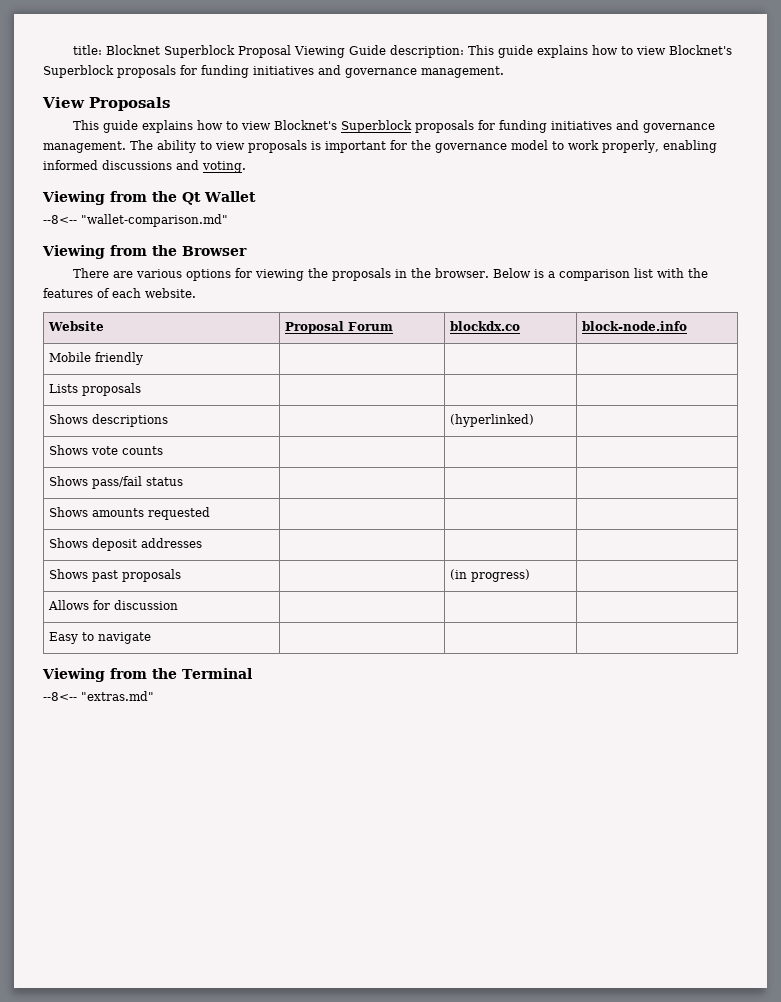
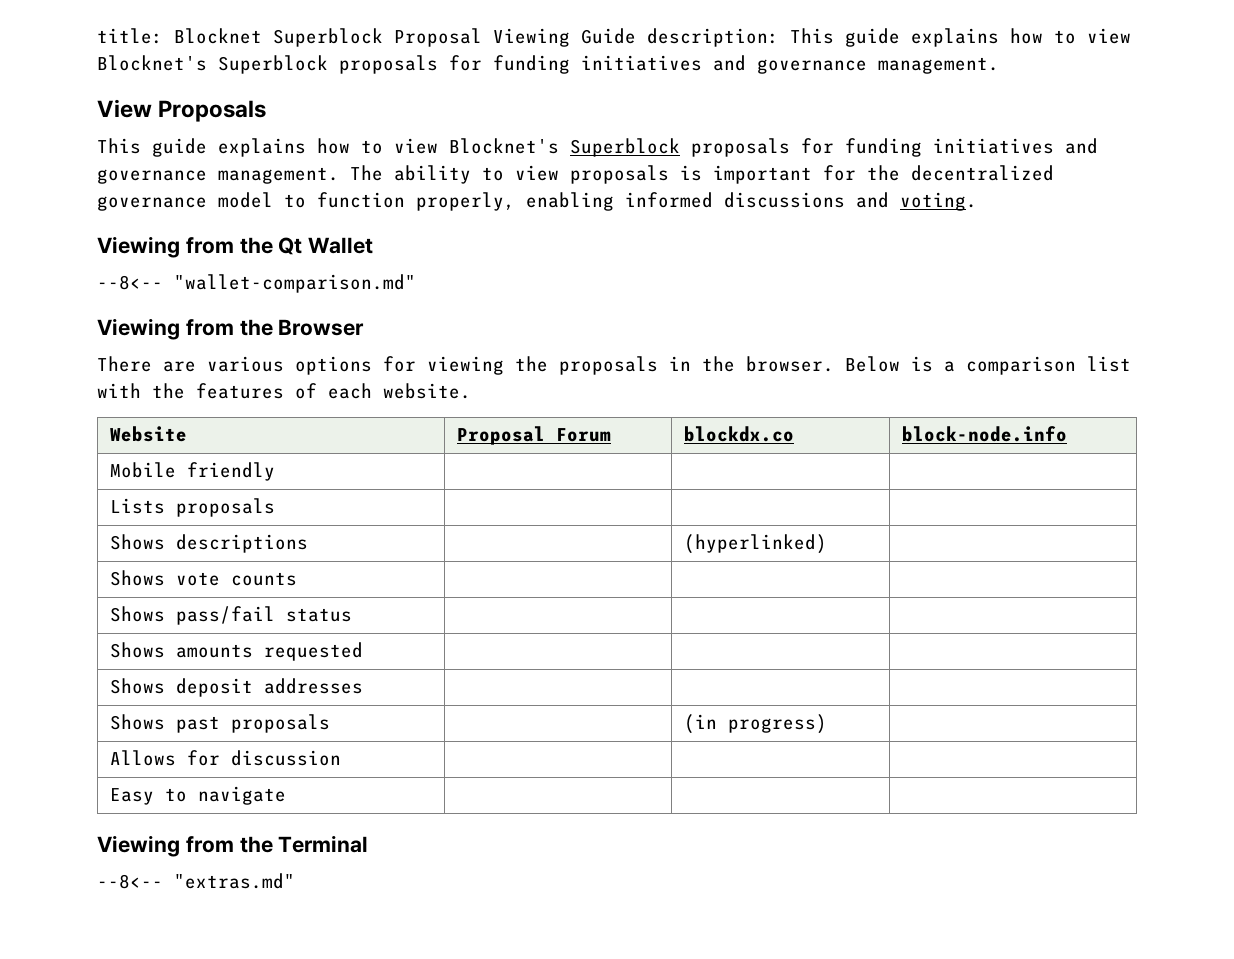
- The ability to view proposals is important for the governance model to work properly, enabling informed discussions and voting.
+ The ability to view proposals is important for the decentralized governance model to function properly, enabling informed discussions and voting.

